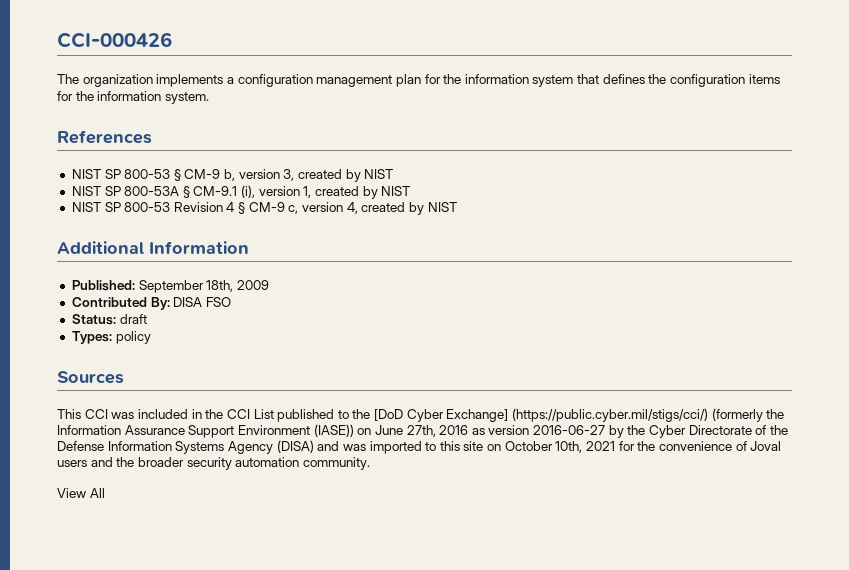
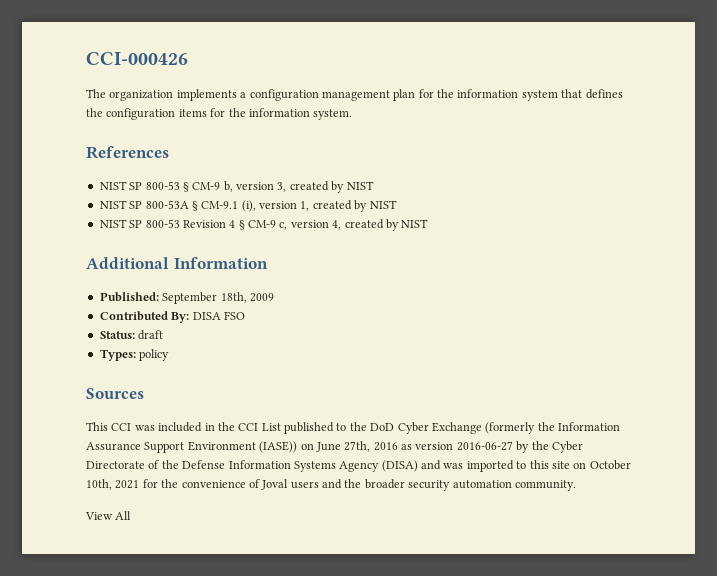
- This CCI was included in the CCI List published to the [DoD Cyber Exchange] (https://public.cyber.mil/stigs/cci/) (formerly the Information Assurance Support Environment (IASE)) on June 27th, 2016 as version 2016-06-27 by the Cyber Directorate of the Defense Information Systems Agency (DISA) and was imported to this site on October 10th, 2021 for the convenience of Joval users and the broader security automation community.
+ This CCI was included in the CCI List published to the DoD Cyber Exchange (formerly the Information Assurance Support Environment (IASE)) on June 27th, 2016 as version 2016-06-27 by the Cyber Directorate of the Defense Information Systems Agency (DISA) and was imported to this site on October 10th, 2021 for the convenience of Joval users and the broader security automation community.

